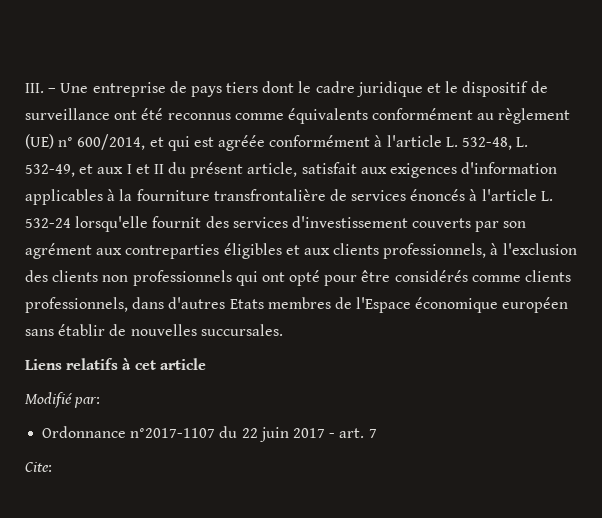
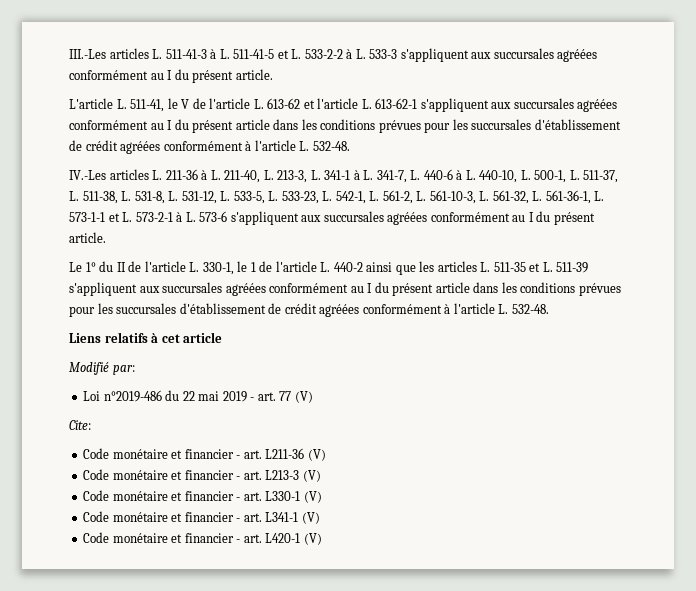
- III. – Une entreprise de pays tiers dont le cadre juridique et le dispositif de surveillance ont été reconnus comme équivalents conformément au règlement (UE) n° 600/2014, et qui est agréée conformément à l'article L. 532-48, L. 532-49, et aux I et II du présent article, satisfait aux exigences d'information applicables à la fourniture transfrontalière de services énoncés à l'article L. 532-24 lorsqu'elle fournit des services d'investissement couverts par son agrément aux contreparties éligibles et aux clients professionnels, à l'exclusion des clients non professionnels qui ont opté pour être considérés comme clients professionnels, dans d'autres Etats membres de l'Espace économique européen sans établir de nouvelles succursales.
+ III.-Les articles L. 511-41-3 à L. 511-41-5 et L. 533-2-2 à L. 533-3 s'appliquent aux succursales agréées conformément au I du présent article.
+ L'article L. 511-41, le V de l'article L. 613-62 et l'article L. 613-62-1 s'appliquent aux succursales agréées conformément au I du présent article dans les conditions prévues pour les succursales d'établissement de crédit agréées conformément à l'article L. 532-48.
+ IV.-Les articles L. 211-36 à L. 211-40, L. 213-3, L. 341-1 à L. 341-7, L. 440-6 à L. 440-10, L. 500-1, L. 511-37, L. 511-38, L. 531-8, L. 531-12, L. 533-5, L. 533-23, L. 542-1, L. 561-2, L. 561-10-3, L. 561-32, L. 561-36-1, L. 573-1-1 et L. 573-2-1 à L. 573-6 s'appliquent aux succursales agréées conformément au I du présent article.
+ Le 1° du II de l'article L. 330-1, le 1 de l'article L. 440-2 ainsi que les articles L. 511-35 et L. 511-39 s'appliquent aux succursales agréées conformément au I du présent article dans les conditions prévues pour les succursales d'établissement de crédit agréées conformément à l'article L. 532-48.
- Ordonnance n°2017-1107 du 22 juin 2017 - art. 7
+ Loi n°2019-486 du 22 mai 2019 - art. 77 (V)
  Cite:
+ Code monétaire et financier - art. L211-36 (V)
+ Code monétaire et financier - art. L213-3 (V)
+ Code monétaire et financier - art. L330-1 (V)
+ Code monétaire et financier - art. L341-1 (V)
+ Code monétaire et financier - art. L420-1 (V)

